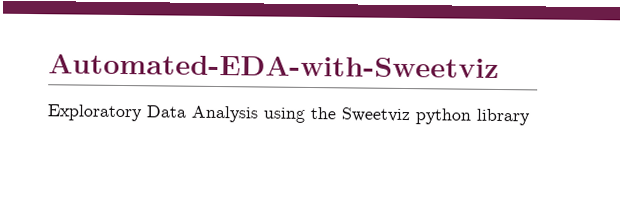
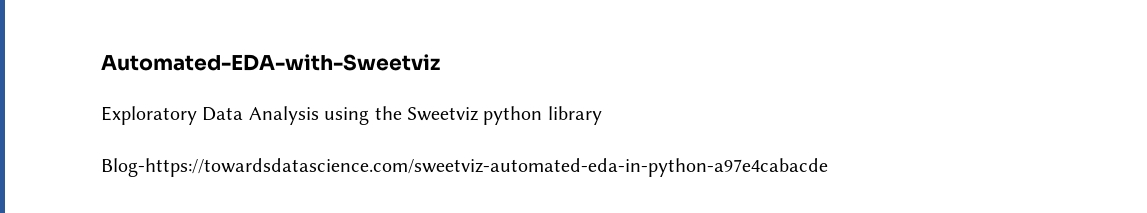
+ Blog-https://towardsdatascience.com/sweetviz-automated-eda-in-python-a97e4cabacde

